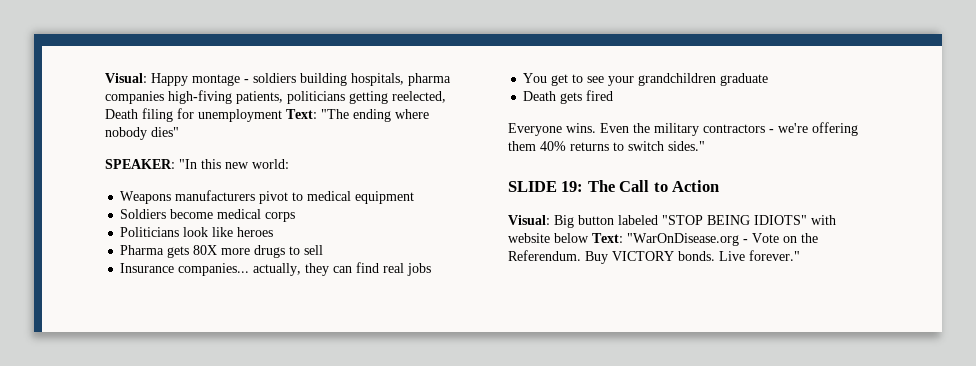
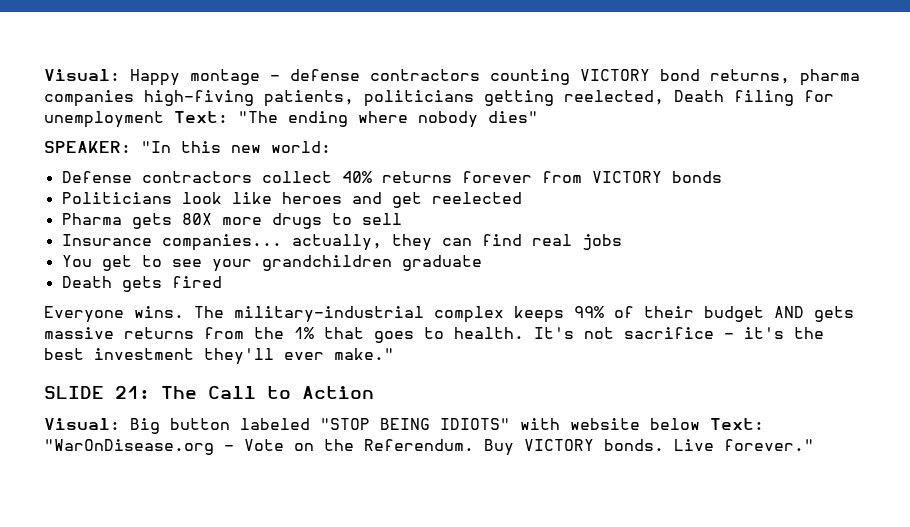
- Visual: Happy montage - soldiers building hospitals, pharma companies high-fiving patients, politicians getting reelected, Death filing for unemployment Text: "The ending where nobody dies"
+ Visual: Happy montage - defense contractors counting VICTORY bond returns, pharma companies high-fiving patients, politicians getting reelected, Death filing for unemployment Text: "The ending where nobody dies"
- Weapons manufacturers pivot to medical equipment
- Soldiers become medical corps
+ Defense contractors collect 40% returns forever from VICTORY bonds
- Politicians look like heroes
+ Politicians look like heroes and get reelected
- Even the military contractors - we're offering them 40% returns to switch sides."
+ The military-industrial complex keeps 99% of their budget AND gets massive returns from the 1% that goes to health. It's not sacrifice - it's the best investment they'll ever make."
- SLIDE 19: The Call to Action
+ SLIDE 21: The Call to Action

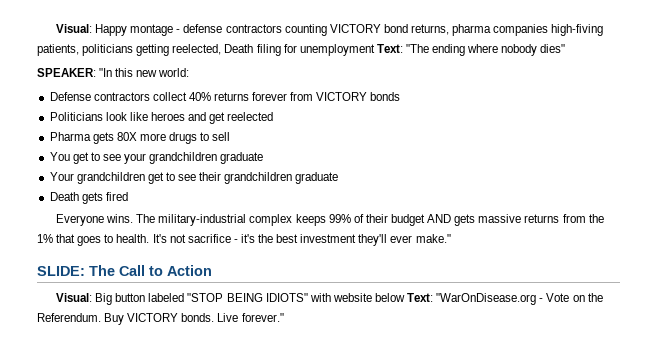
- Insurance companies... actually, they can find real jobs
+ Your grandchildren get to see their grandchildren graduate
- SLIDE 21: The Call to Action
+ SLIDE: The Call to Action

